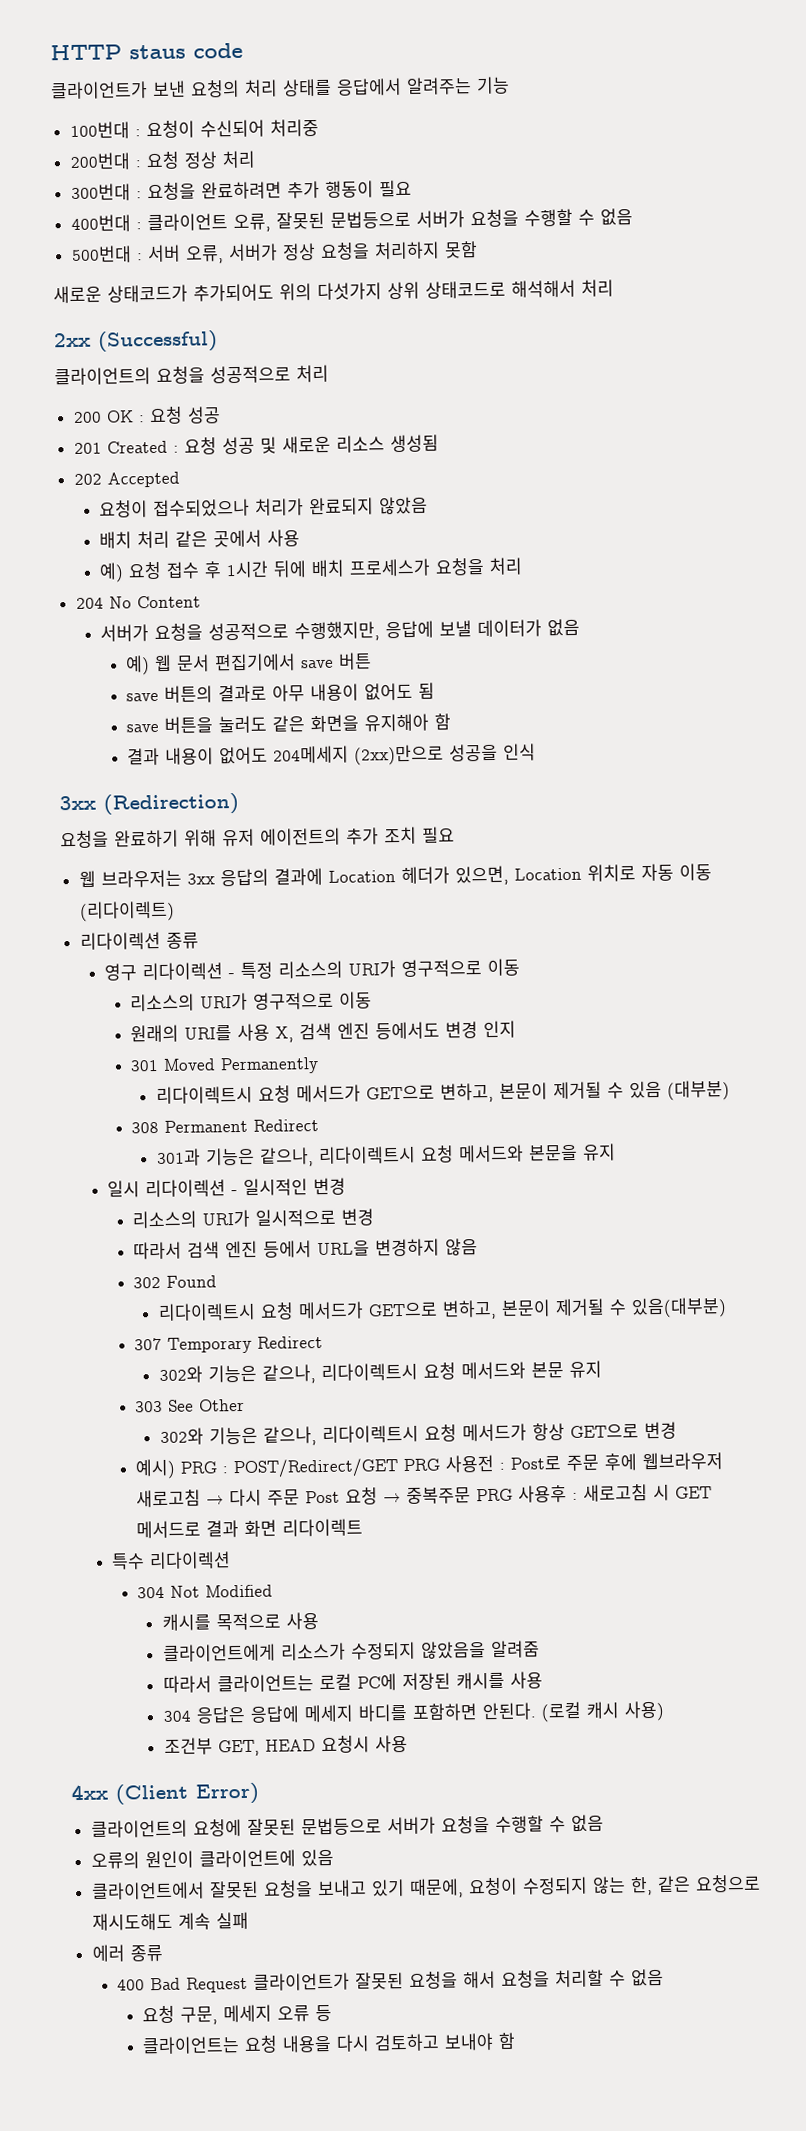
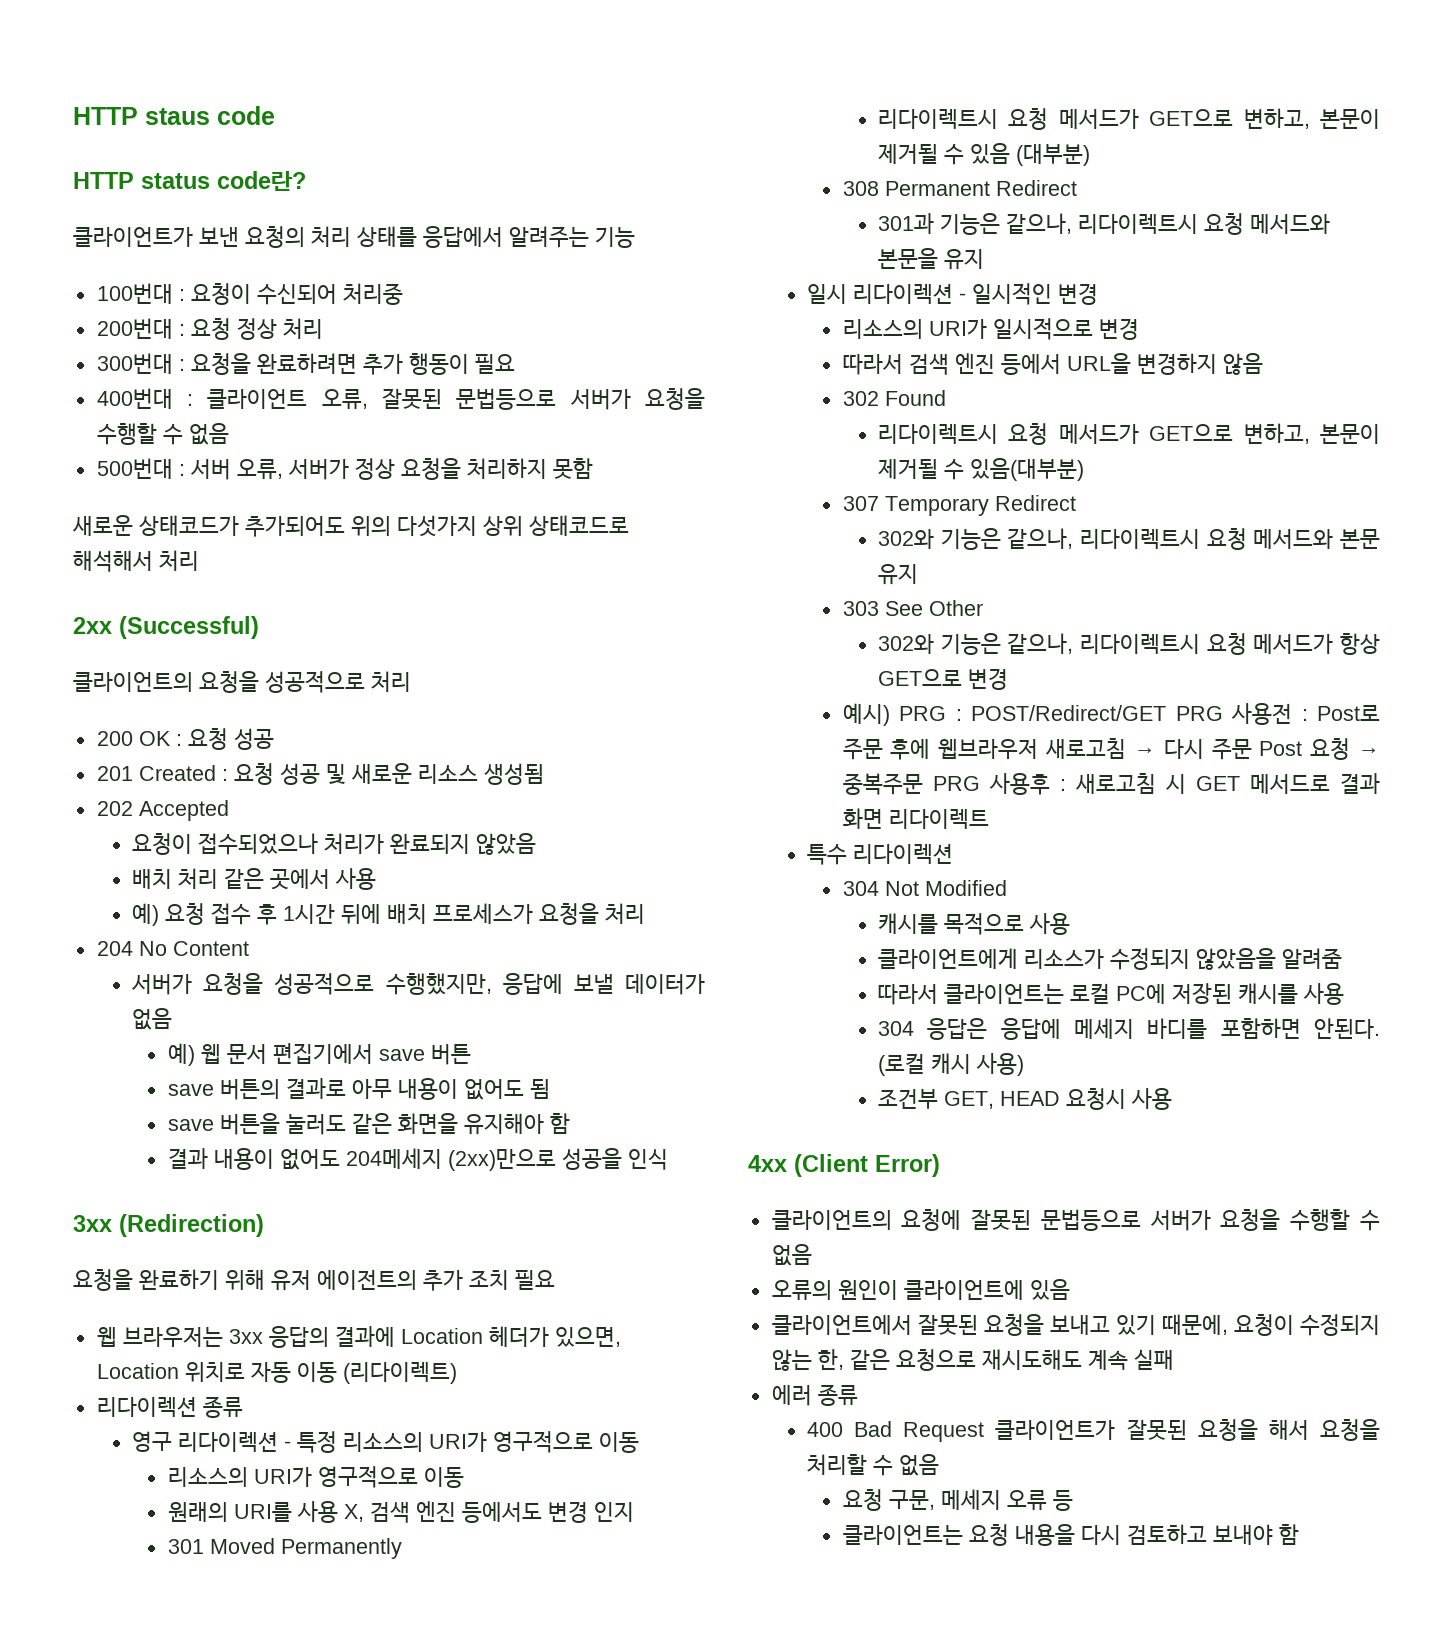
+ HTTP status code란?

